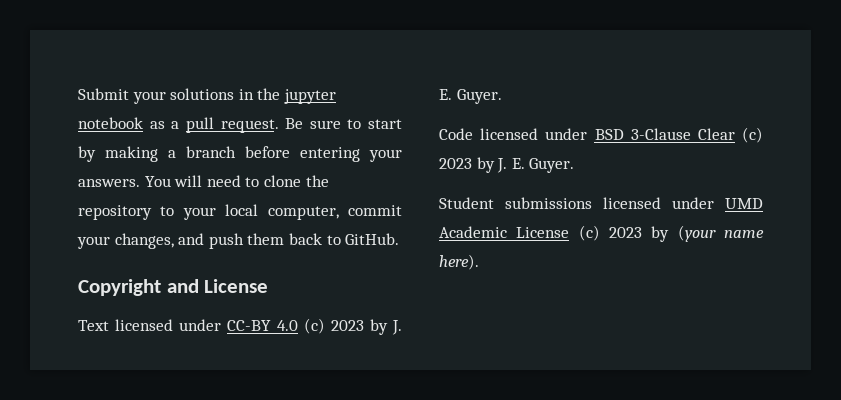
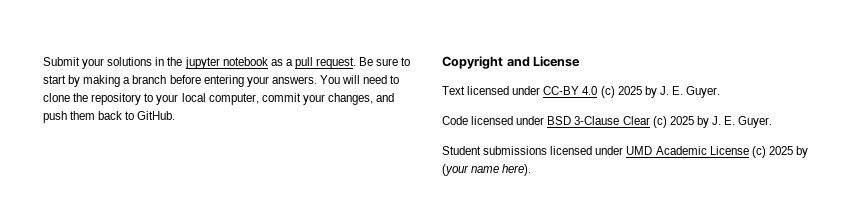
- Text licensed under CC-BY 4.0 (c) 2023 by J. E. Guyer.
+ Text licensed under CC-BY 4.0 (c) 2025 by J. E. Guyer.
- Code licensed under BSD 3-Clause Clear (c) 2023 by J. E. Guyer.
+ Code licensed under BSD 3-Clause Clear (c) 2025 by J. E. Guyer.
- Student submissions licensed under UMD Academic License (c) 2023 by (your name here).
+ Student submissions licensed under UMD Academic License (c) 2025 by (your name here).

